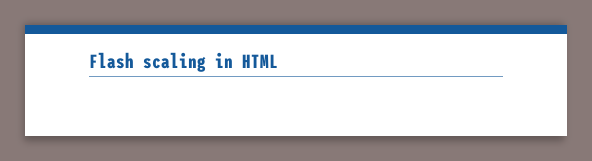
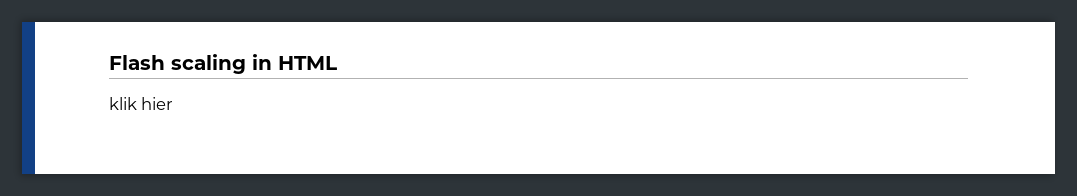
+ klik hier

